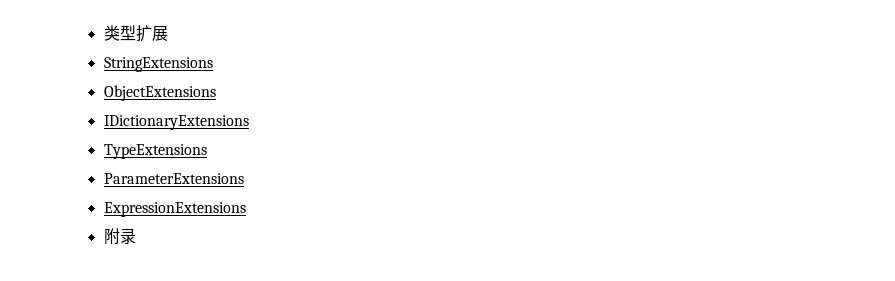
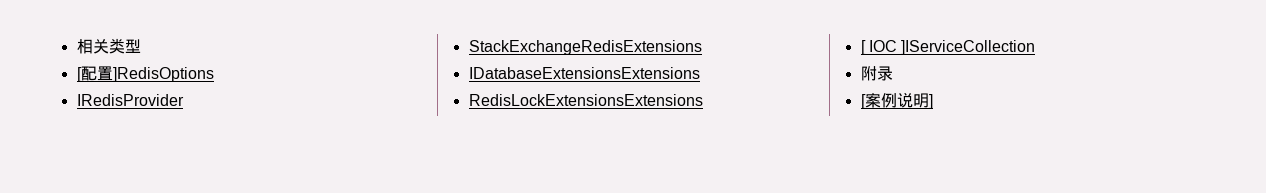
- 类型扩展
- StringExtensions
- ObjectExtensions
- IDictionaryExtensions
- TypeExtensions
- ParameterExtensions
- ExpressionExtensions
+ 相关类型
+ [配置]RedisOptions
+ IRedisProvider
+ StackExchangeRedisExtensions
+ IDatabaseExtensionsExtensions
+ RedisLockExtensionsExtensions
+ [ IOC ]IServiceCollection
  附录
+ [案例说明]

